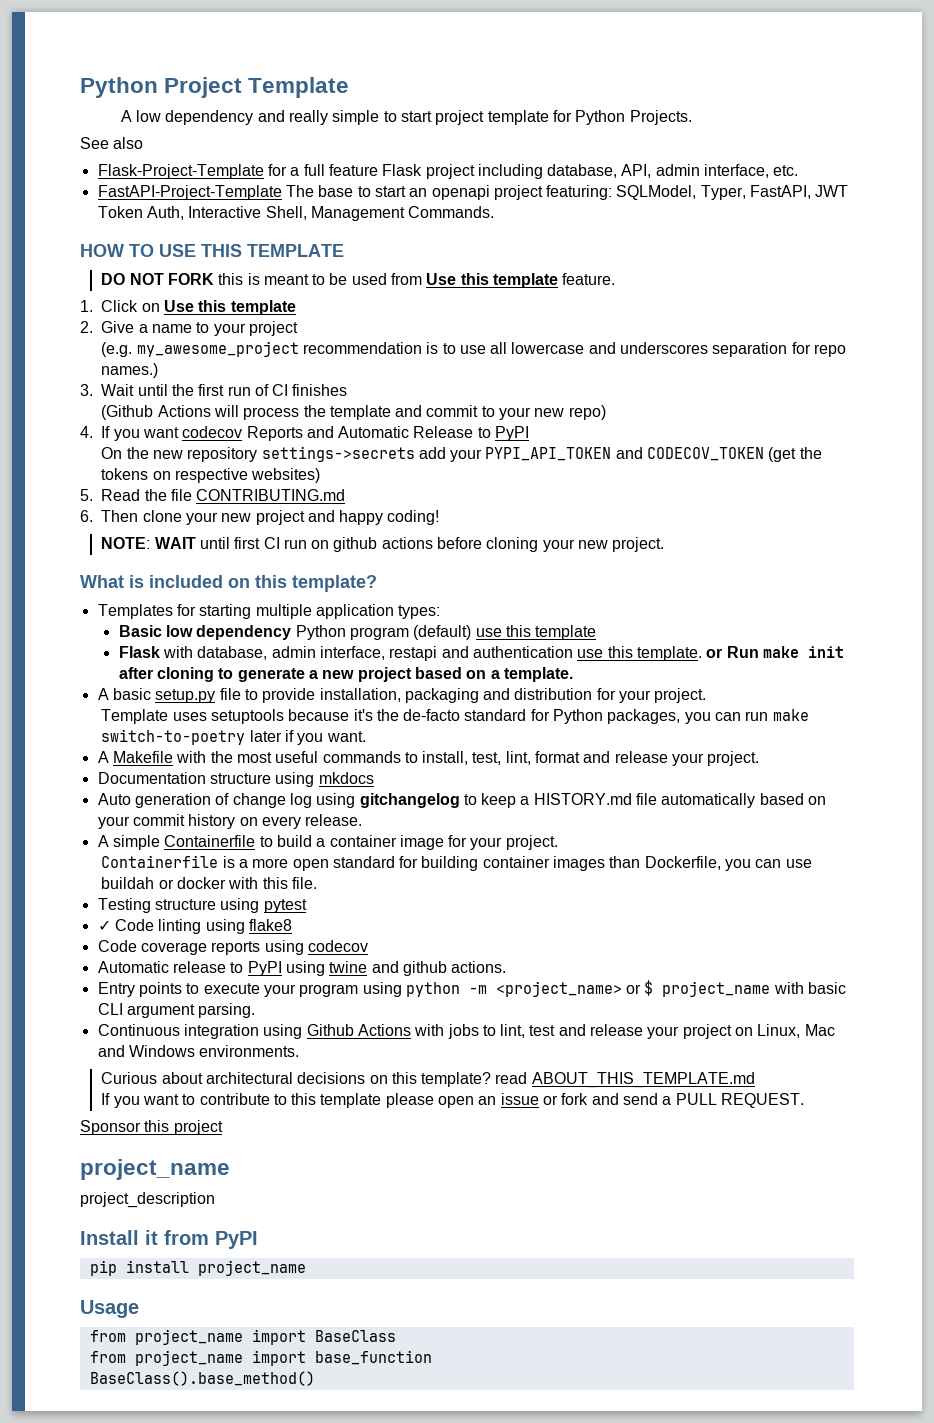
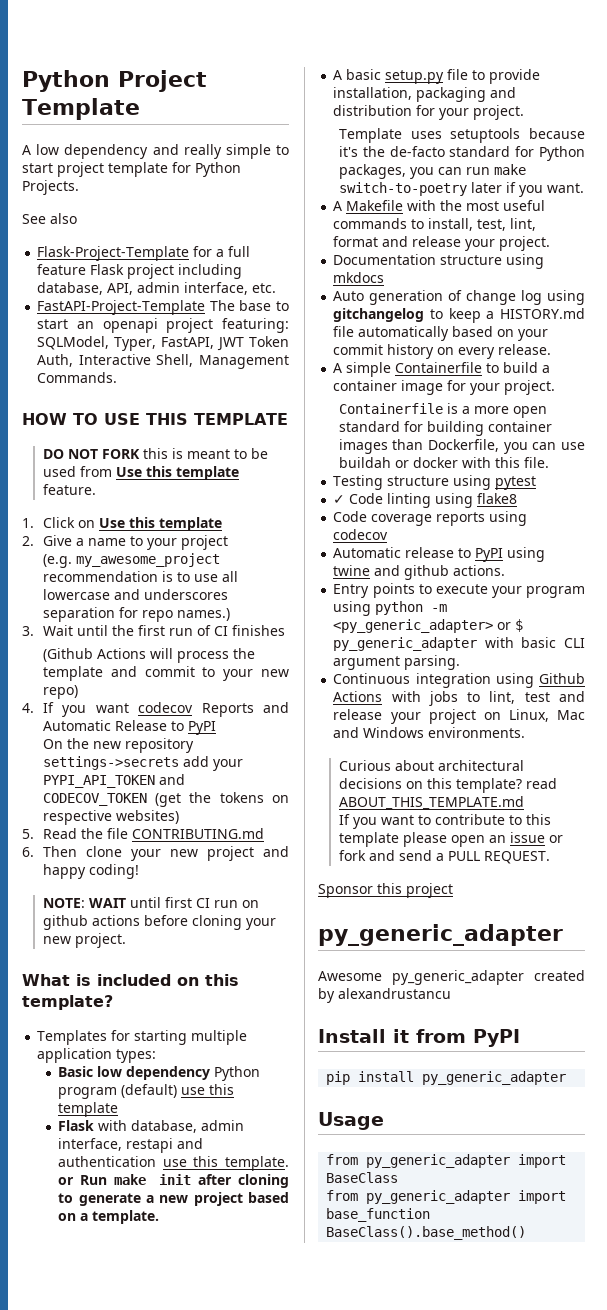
- Entry points to execute your program using python -m <project_name> or $ project_name with basic CLI argument parsing.
+ Entry points to execute your program using python -m <py_generic_adapter> or $ py_generic_adapter with basic CLI argument parsing.
  Sponsor this project
- project_name
- project_description
+ py_generic_adapter
+ Awesome py_generic_adapter created by alexandrustancu
- pip install project_name
+ pip install py_generic_adapter
- from project_name import BaseClass
+ from py_generic_adapter import BaseClass
- from project_name import base_function
+ from py_generic_adapter import base_function

